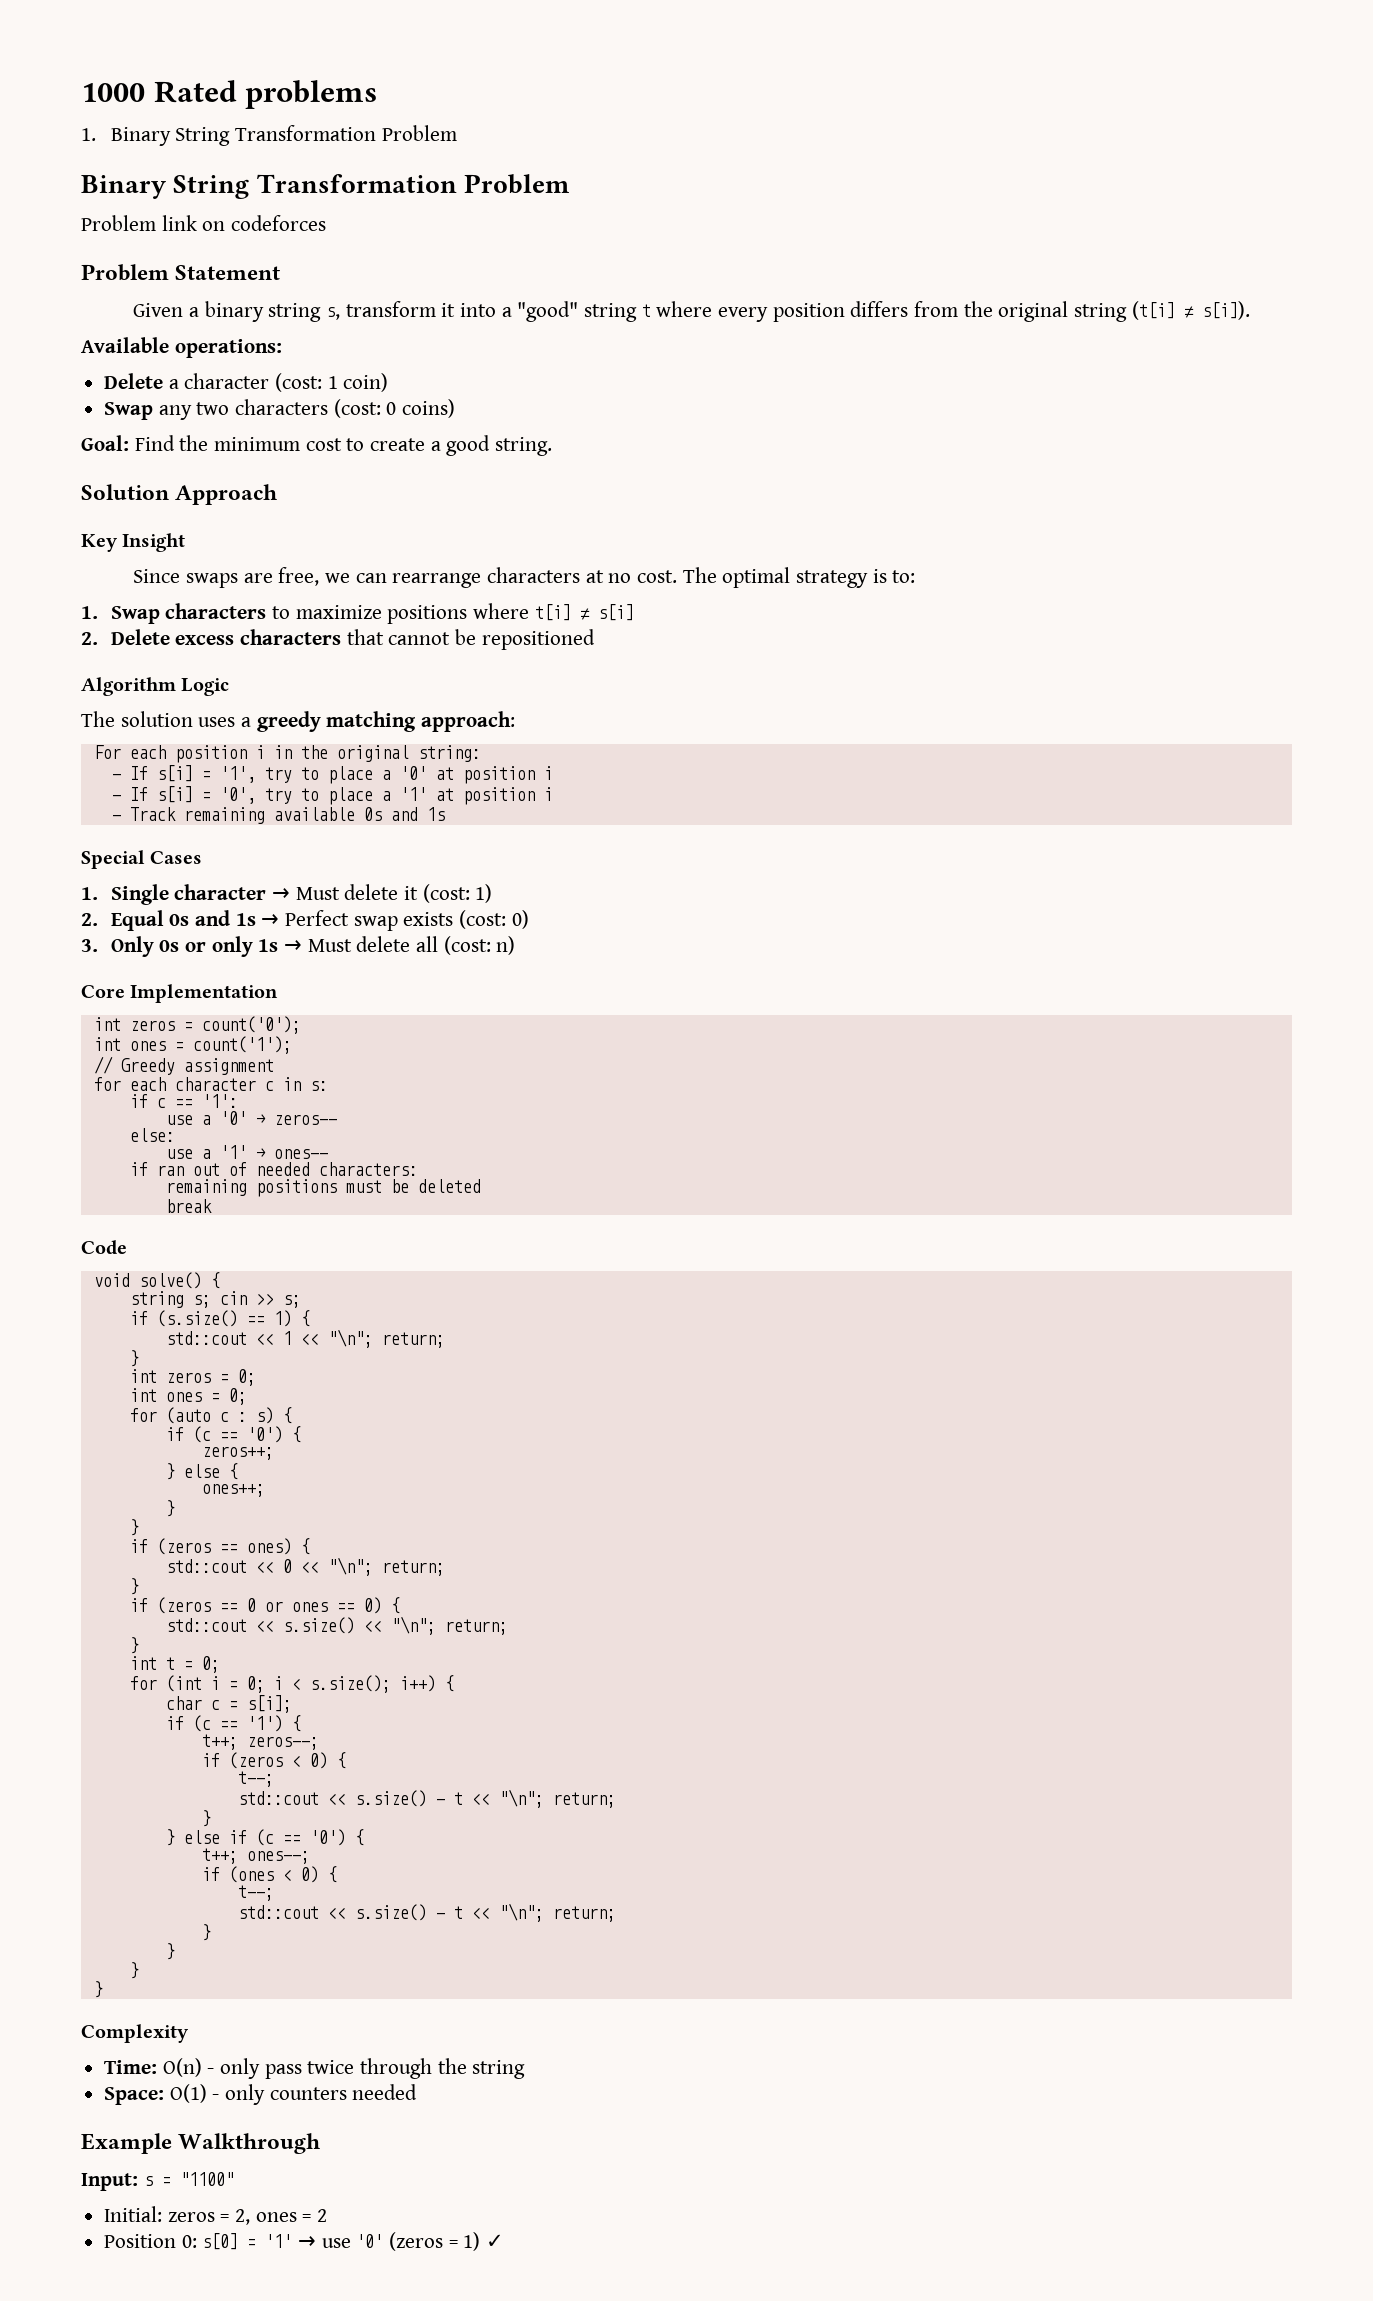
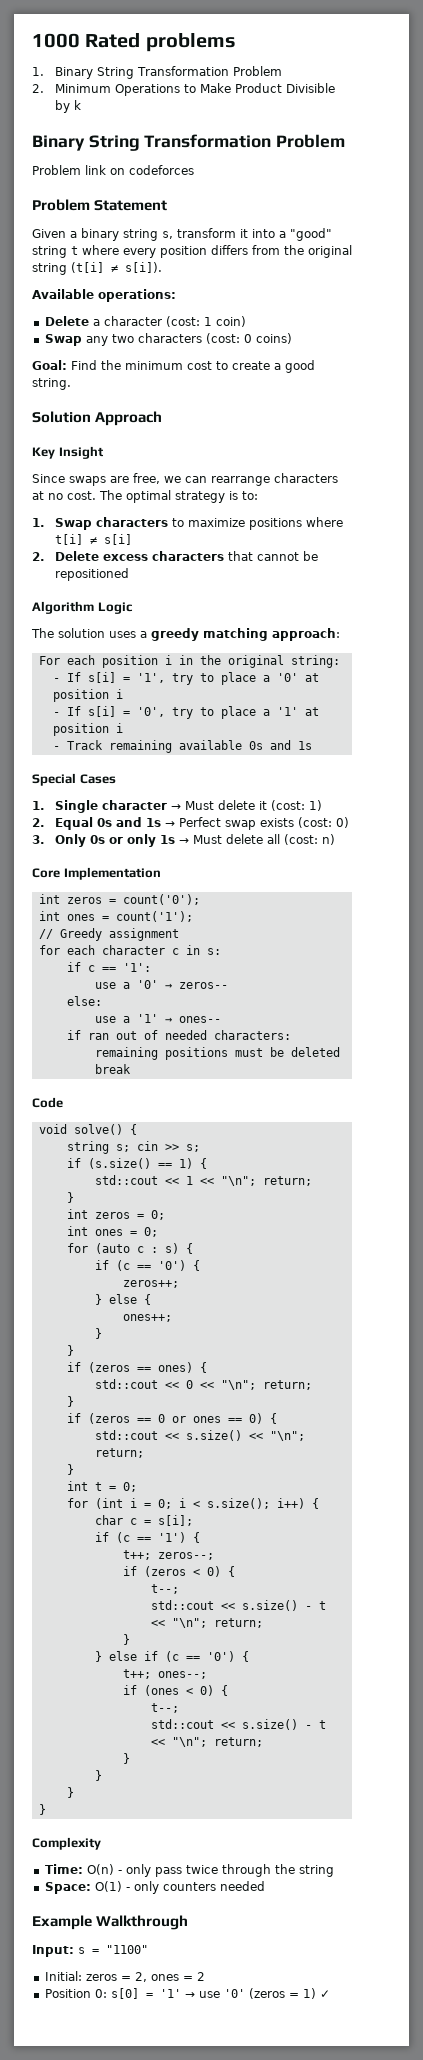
+ 2. Minimum Operations to Make Product Divisible by k

